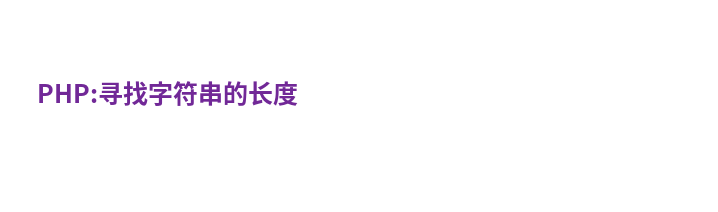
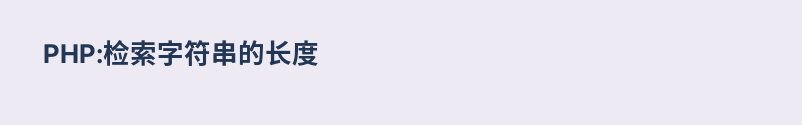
- PHP:寻找字符串的长度
+ PHP:检索字符串的长度

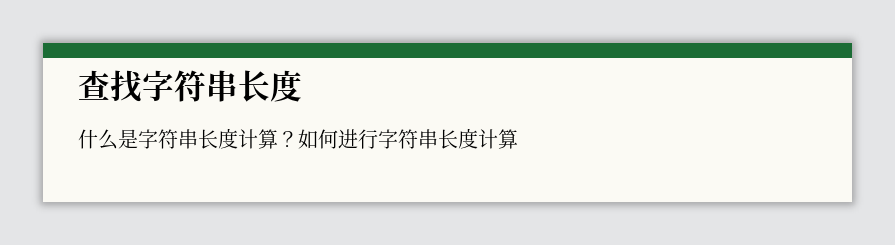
- PHP:检索字符串的长度
+ 查找字符串长度
+ 什么是字符串长度计算？如何进行字符串长度计算

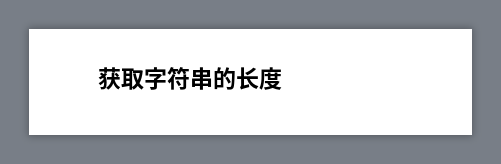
- 查找字符串长度
- 什么是字符串长度计算？如何进行字符串长度计算
+ 获取字符串的长度

